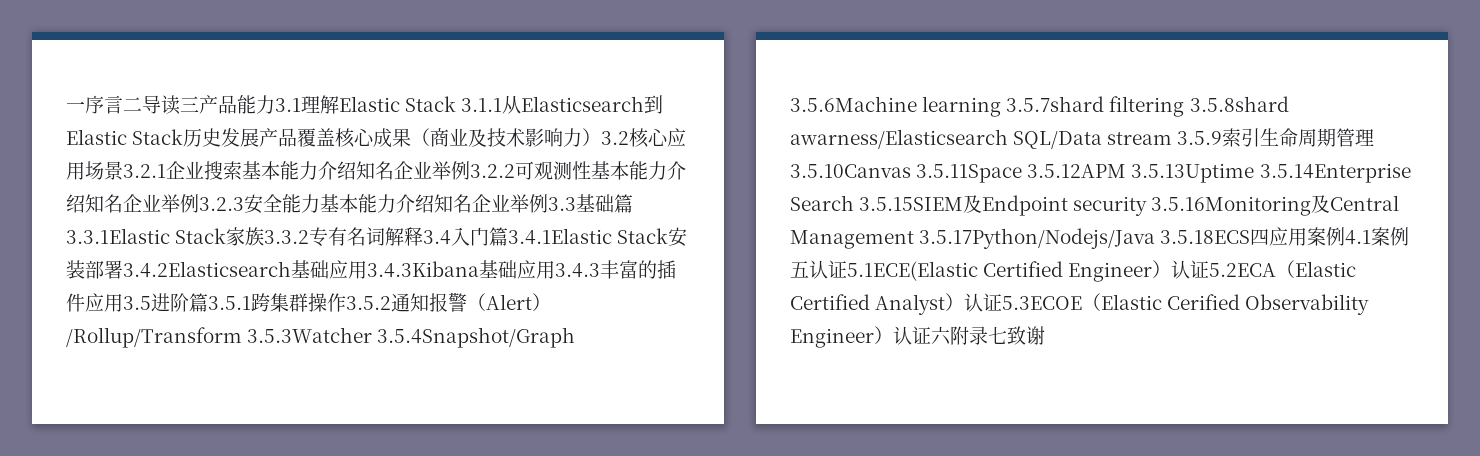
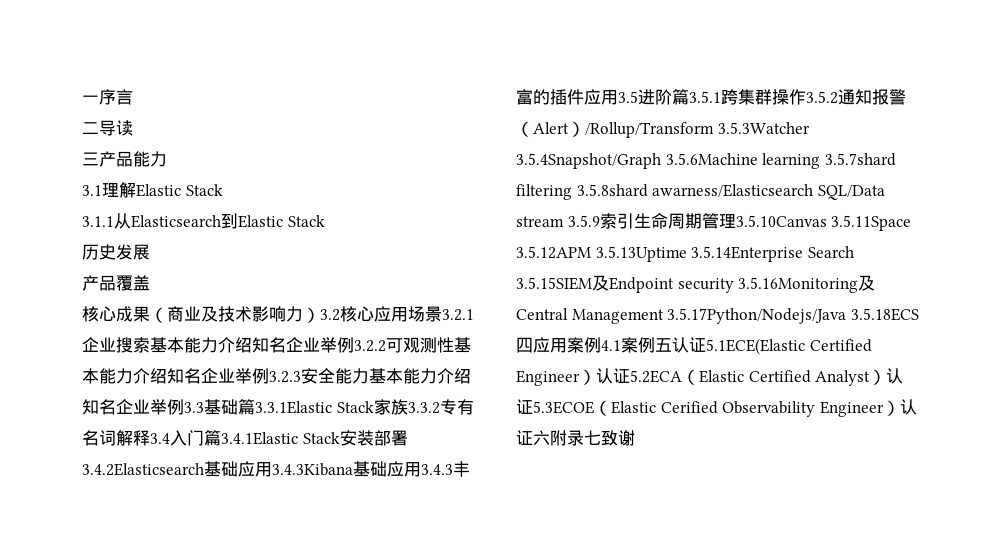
- 一序言二导读三产品能力3.1理解Elastic Stack 3.1.1从Elasticsearch到Elastic Stack历史发展产品覆盖核心成果（商业及技术影响力）3.2核心应用场景3.2.1企业搜索基本能力介绍知名企业举例3.2.2可观测性基本能力介绍知名企业举例3.2.3安全能力基本能力介绍知名企业举例3.3基础篇3.3.1Elastic Stack家族3.3.2专有名词解释3.4入门篇3.4.1Elastic Stack安装部署3.4.2Elasticsearch基础应用3.4.3Kibana基础应用3.4.3丰富的插件应用3.5进阶篇3.5.1跨集群操作3.5.2通知报警（Alert）/Rollup/Transform 3.5.3Watcher 3.5.4Snapshot/Graph 3.5.6Machine learning 3.5.7shard filtering 3.5.8shard awarness/Elasticsearch SQL/Data stream 3.5.9索引生命周期管理3.5.10Canvas 3.5.11Space 3.5.12APM 3.5.13Uptime 3.5.14Enterprise Search 3.5.15SIEM及Endpoint security 3.5.16Monitoring及Central Management 3.5.17Python/Nodejs/Java 3.5.18ECS四应用案例4.1案例五认证5.1ECE(Elastic Certified Engineer）认证5.2ECA（Elastic Certified Analyst）认证5.3ECOE（Elastic Cerified Observability Engineer）认证六附录七致谢
+ 一序言
+ 二导读
+ 三产品能力
+ 3.1理解Elastic Stack
+ 3.1.1从Elasticsearch到Elastic Stack
+ 历史发展
+ 产品覆盖
+ 核心成果（商业及技术影响力）3.2核心应用场景3.2.1企业搜索基本能力介绍知名企业举例3.2.2可观测性基本能力介绍知名企业举例3.2.3安全能力基本能力介绍知名企业举例3.3基础篇3.3.1Elastic Stack家族3.3.2专有名词解释3.4入门篇3.4.1Elastic Stack安装部署3.4.2Elasticsearch基础应用3.4.3Kibana基础应用3.4.3丰富的插件应用3.5进阶篇3.5.1跨集群操作3.5.2通知报警（Alert）/Rollup/Transform 3.5.3Watcher 3.5.4Snapshot/Graph 3.5.6Machine learning 3.5.7shard filtering 3.5.8shard awarness/Elasticsearch SQL/Data stream 3.5.9索引生命周期管理3.5.10Canvas 3.5.11Space 3.5.12APM 3.5.13Uptime 3.5.14Enterprise Search 3.5.15SIEM及Endpoint security 3.5.16Monitoring及Central Management 3.5.17Python/Nodejs/Java 3.5.18ECS四应用案例4.1案例五认证5.1ECE(Elastic Certified Engineer）认证5.2ECA（Elastic Certified Analyst）认证5.3ECOE（Elastic Cerified Observability Engineer）认证六附录七致谢

